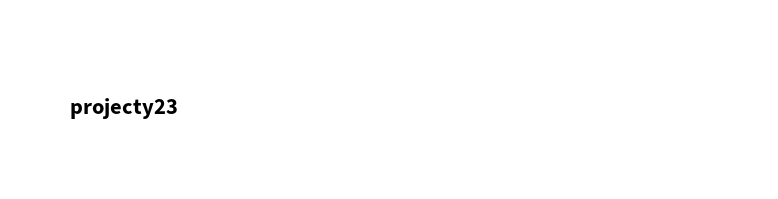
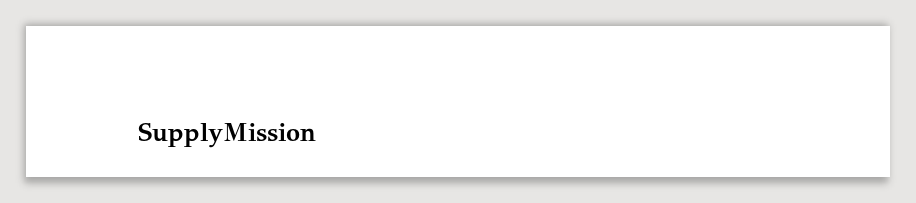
- projecty23
+ SupplyMission

